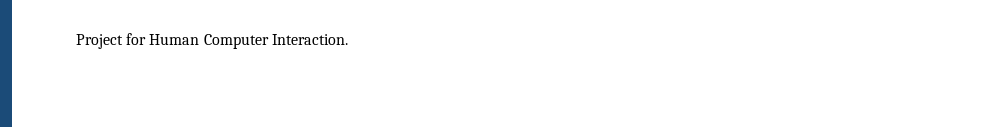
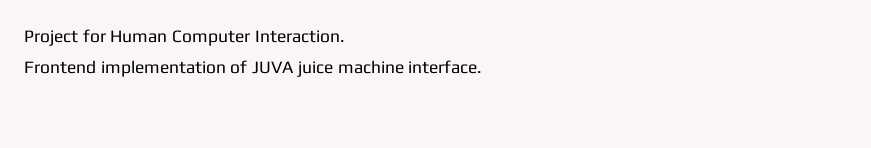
+ Frontend implementation of JUVA juice machine interface.

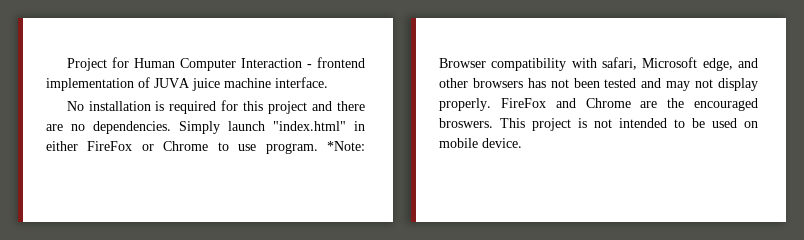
- Project for Human Computer Interaction.
- Frontend implementation of JUVA juice machine interface.
+ Project for Human Computer Interaction - frontend implementation of JUVA juice machine interface.
+ No installation is required for this project and there are no dependencies. Simply launch "index.html" in either FireFox or Chrome to use program. *Note: Browser compatibility with safari, Microsoft edge, and other browsers has not been tested and may not display properly. FireFox and Chrome are the encouraged broswers. This project is not intended to be used on mobile device.

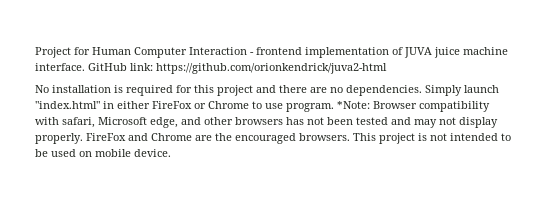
+ GitHub link: https://github.com/orionkendrick/juva2-html
- FireFox and Chrome are the encouraged broswers.
+ FireFox and Chrome are the encouraged browsers.

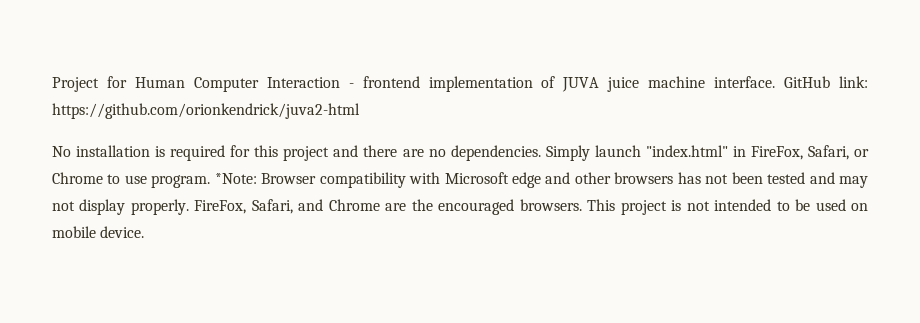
- Simply launch "index.html" in either FireFox or Chrome to use program.
+ Simply launch "index.html" in FireFox, Safari, or Chrome to use program.
- *Note: Browser compatibility with safari, Microsoft edge, and other browsers has not been tested and may not display properly.
+ *Note: Browser compatibility with Microsoft edge and other browsers has not been tested and may not display properly.
- FireFox and Chrome are the encouraged browsers.
+ FireFox, Safari, and Chrome are the encouraged browsers.

